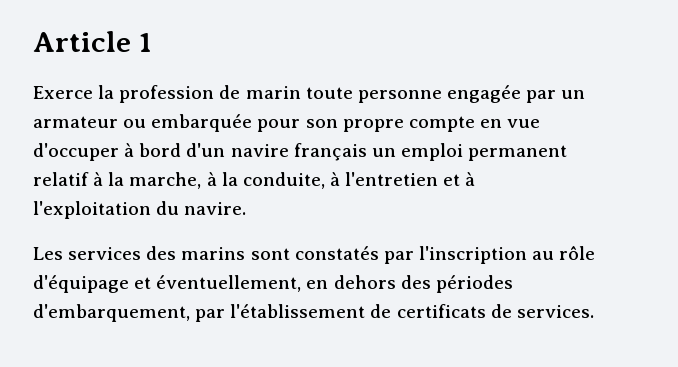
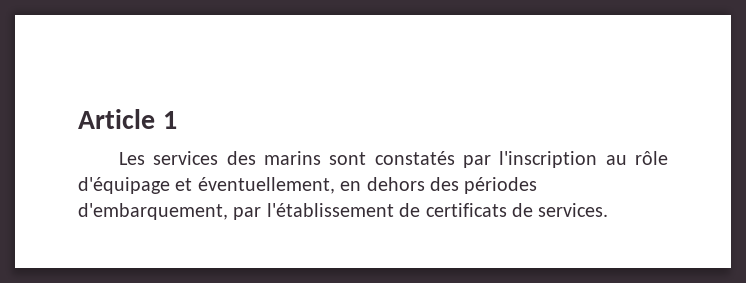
- Exerce la profession de marin toute personne engagée par un armateur ou embarquée pour son propre compte en vue d'occuper à bord d'un navire français un emploi permanent relatif à la marche, à la conduite, à l'entretien et à l'exploitation du navire.

